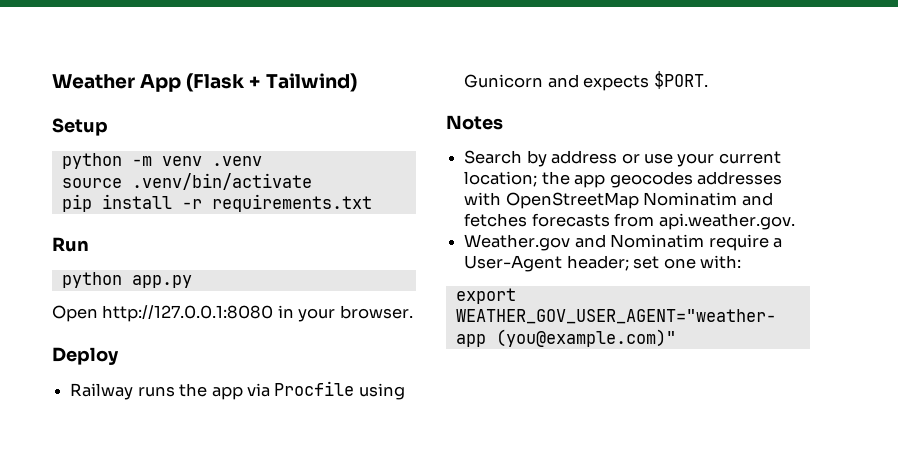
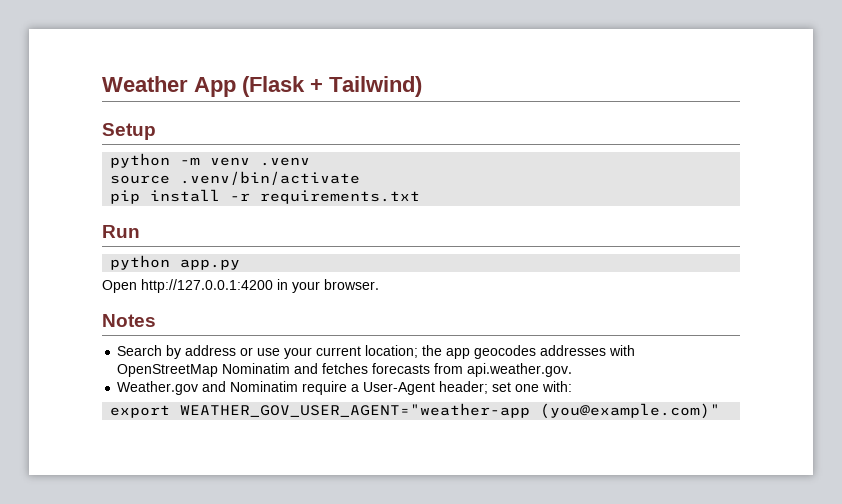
- Open http://127.0.0.1:8080 in your browser.
+ Open http://127.0.0.1:4200 in your browser.
- Deploy
- Railway runs the app via Procfile using Gunicorn and expects $PORT.

